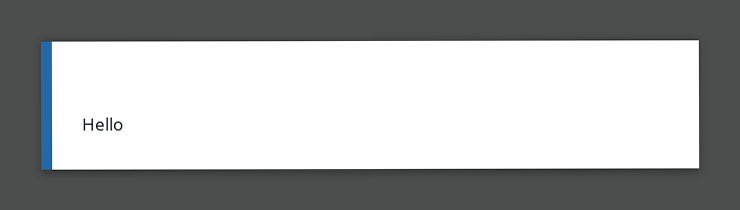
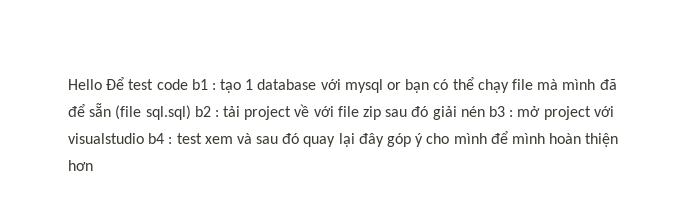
- Hello
+ Hello Để test code b1 : tạo 1 database với mysql or bạn có thể chạy file mà mình đã để sẵn (file sql.sql) b2 : tải project về với file zip sau đó giải nén b3 : mở project với visualstudio b4 : test xem và sau đó quay lại đây góp ý cho mình để mình hoàn thiện hơn

